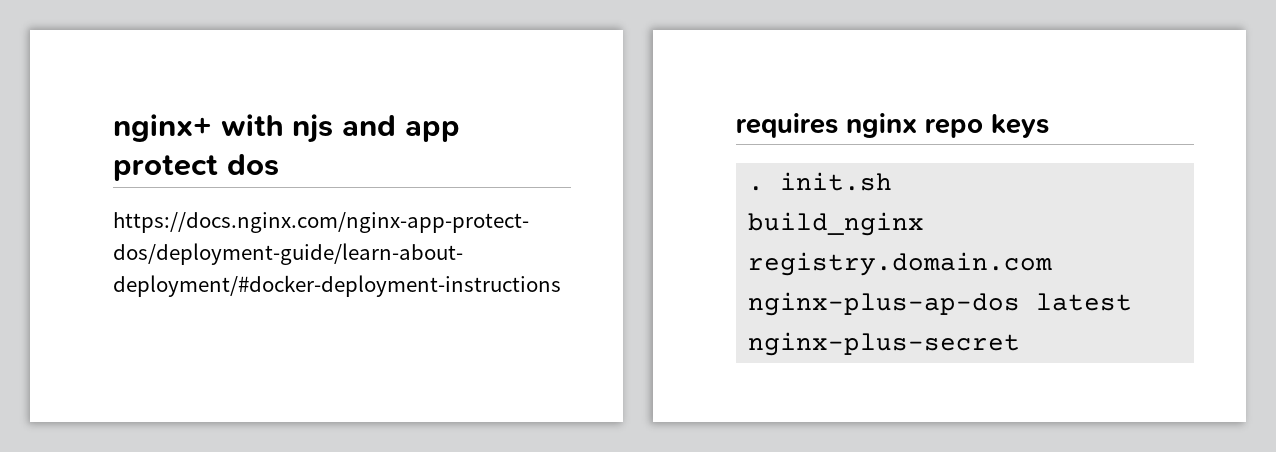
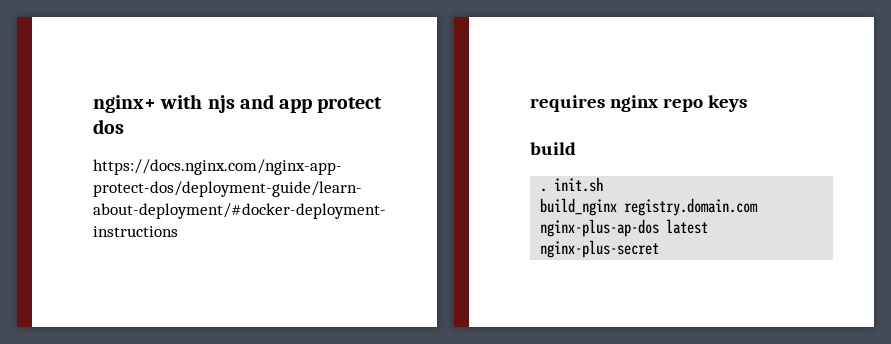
+ build

